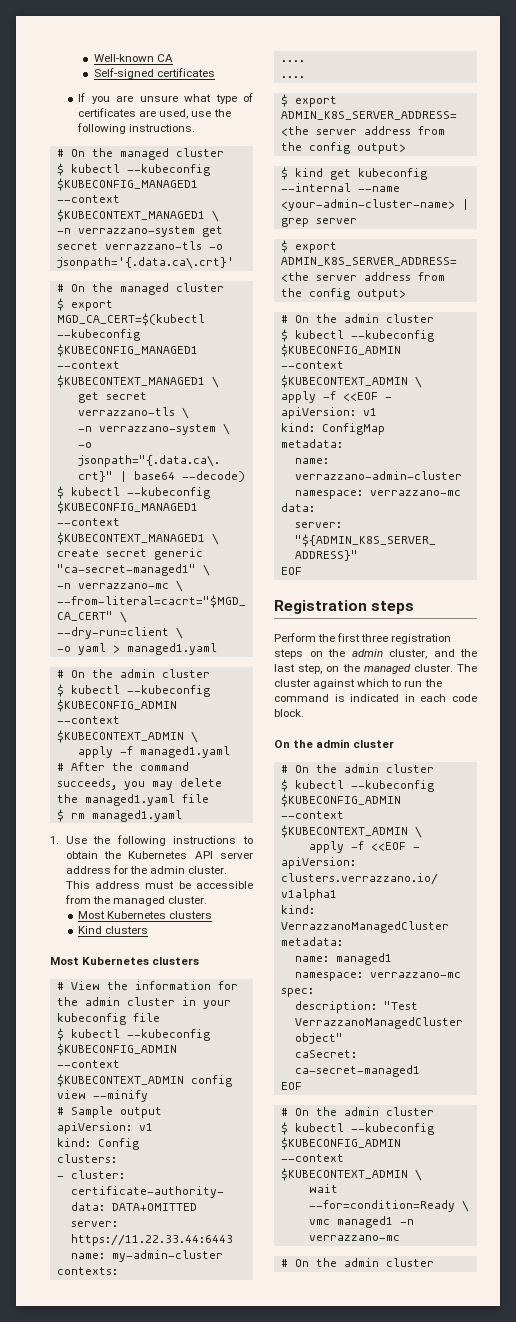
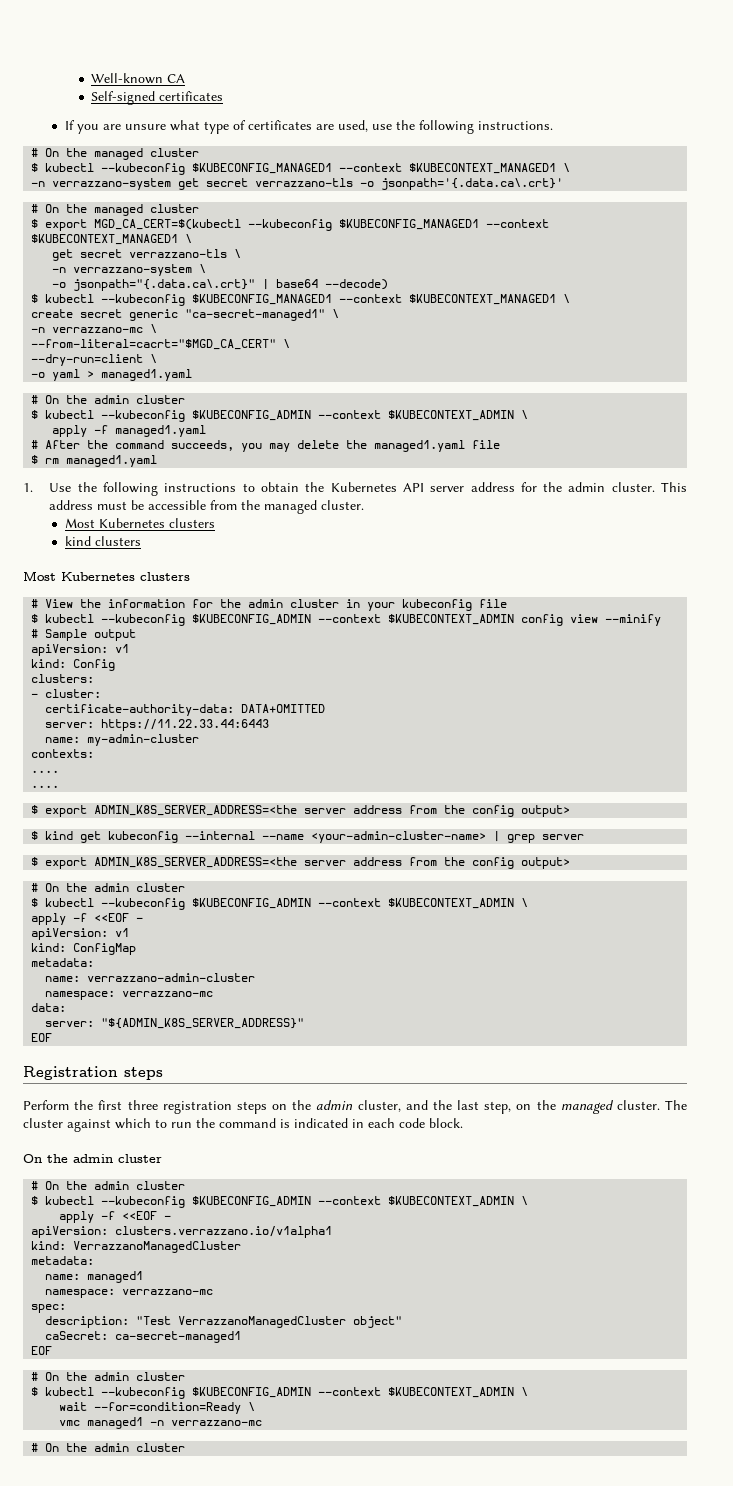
- Kind clusters
+ kind clusters

